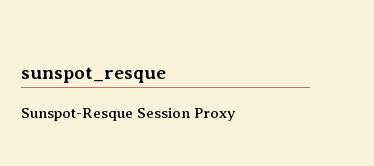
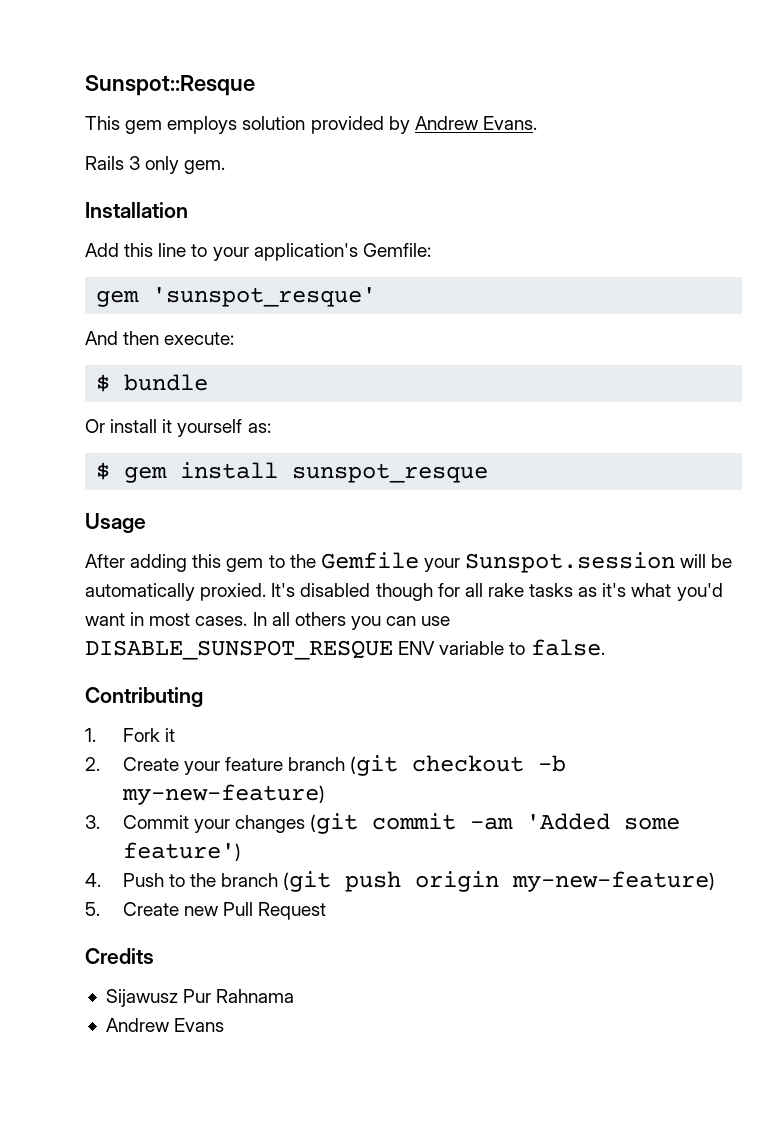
- sunspot_resque
- Sunspot-Resque Session Proxy
+ Sunspot::Resque
+ This gem employs solution provided by Andrew Evans.
+ Rails 3 only gem.
+ Installation
+ Add this line to your application's Gemfile:
+ gem 'sunspot_resque'
+ And then execute:
+ $ bundle
+ Or install it yourself as:
+ $ gem install sunspot_resque
+ Usage
+ After adding this gem to the Gemfile your Sunspot.session will be automatically proxied. It's disabled though for all rake tasks as it's what you'd want in most cases. In all others you can use DISABLE_SUNSPOT_RESQUE ENV variable to false.
+ Contributing
+ 1. Fork it
+ 2. Create your feature branch (git checkout -b my-new-feature)
+ 3. Commit your changes (git commit -am 'Added some feature')
+ 4. Push to the branch (git push origin my-new-feature)
+ 5. Create new Pull Request
+ Credits
+ Sijawusz Pur Rahnama
+ Andrew Evans

